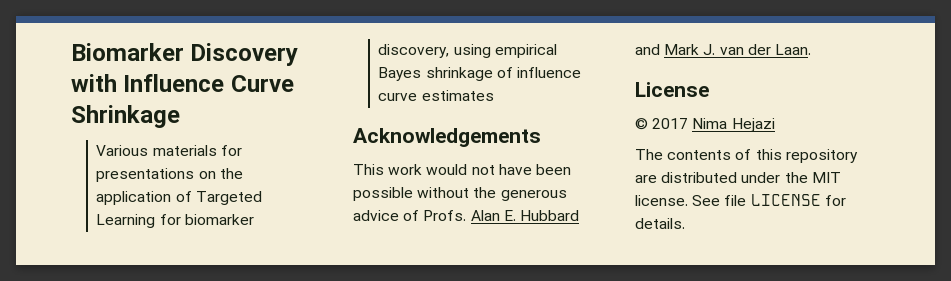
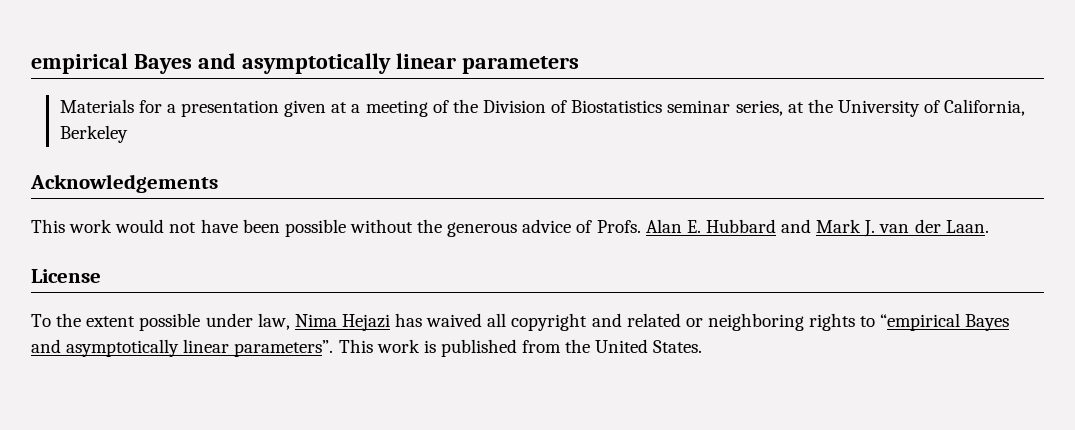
- Biomarker Discovery with Influence Curve Shrinkage
- Various materials for presentations on the application of Targeted Learning for biomarker discovery, using empirical Bayes shrinkage of influence curve estimates
+ empirical Bayes and asymptotically linear parameters
+ Materials for a presentation given at a meeting of the Division of Biostatistics seminar series, at the University of California, Berkeley
- © 2017 Nima Hejazi
- The contents of this repository are distributed under the MIT license. See file LICENSE for details.
+ To the extent possible under law, Nima Hejazi has waived all copyright and related or neighboring rights to “empirical Bayes and asymptotically linear parameters”. This work is published from the United States.

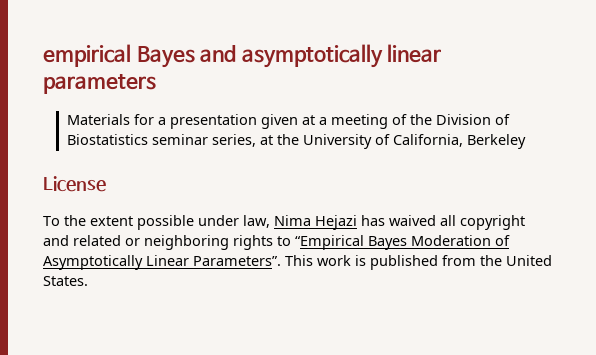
- Acknowledgements
- This work would not have been possible without the generous advice of Profs. Alan E. Hubbard and Mark J. van der Laan.
- To the extent possible under law, Nima Hejazi has waived all copyright and related or neighboring rights to “empirical Bayes and asymptotically linear parameters”.
+ To the extent possible under law, Nima Hejazi has waived all copyright and related or neighboring rights to “Empirical Bayes Moderation of Asymptotically Linear Parameters”.

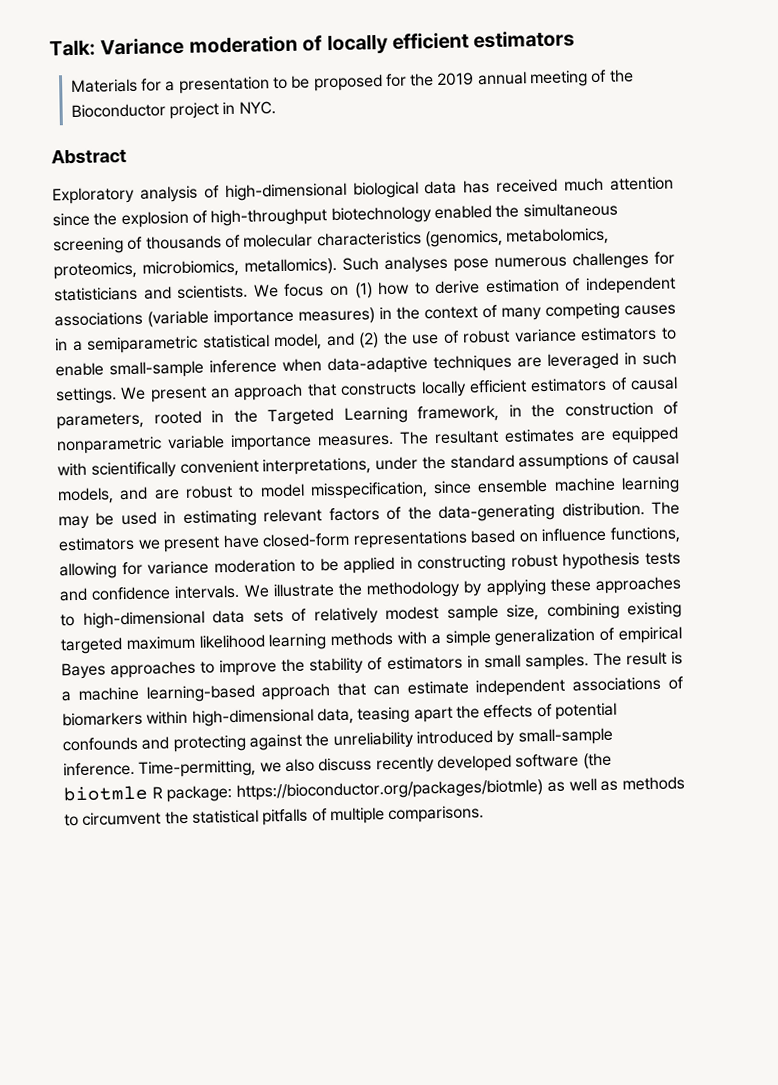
- empirical Bayes and asymptotically linear parameters
- Materials for a presentation given at a meeting of the Division of Biostatistics seminar series, at the University of California, Berkeley
- License
- To the extent possible under law, Nima Hejazi has waived all copyright and related or neighboring rights to “Empirical Bayes Moderation of Asymptotically Linear Parameters”. This work is published from the United States.
+ Talk: Variance moderation of locally efficient estimators
+ Materials for a presentation to be proposed for the 2019 annual meeting of the Bioconductor project in NYC.
+ Abstract
+ Exploratory analysis of high-dimensional biological data has received much attention since the explosion of high-throughput biotechnology enabled the simultaneous screening of thousands of molecular characteristics (genomics, metabolomics, proteomics, microbiomics, metallomics). Such analyses pose numerous challenges for statisticians and scientists. We focus on (1) how to derive estimation of independent associations (variable importance measures) in the context of many competing causes in a semiparametric statistical model, and (2) the use of robust variance estimators to enable small-sample inference when data-adaptive techniques are leveraged in such settings. We present an approach that constructs locally efficient estimators of causal parameters, rooted in the Targeted Learning framework, in the construction of nonparametric variable importance measures. The resultant estimates are equipped with scientifically convenient interpretations, under the standard assumptions of causal models, and are robust to model misspecification, since ensemble machine learning may be used in estimating relevant factors of the data-generating distribution. The estimators we present have closed-form representations based on influence functions, allowing for variance moderation to be applied in constructing robust hypothesis tests and confidence intervals. We illustrate the methodology by applying these approaches to high-dimensional data sets of relatively modest sample size, combining existing targeted maximum likelihood learning methods with a simple generalization of empirical Bayes approaches to improve the stability of estimators in small samples. The result is a machine learning-based approach that can estimate independent associations of biomarkers within high-dimensional data, teasing apart the effects of potential confounds and protecting against the unreliability introduced by small-sample inference. Time-permitting, we also discuss recently developed software (the biotmle R package: https://bioconductor.org/packages/biotmle) as well as methods to circumvent the statistical pitfalls of multiple comparisons.

